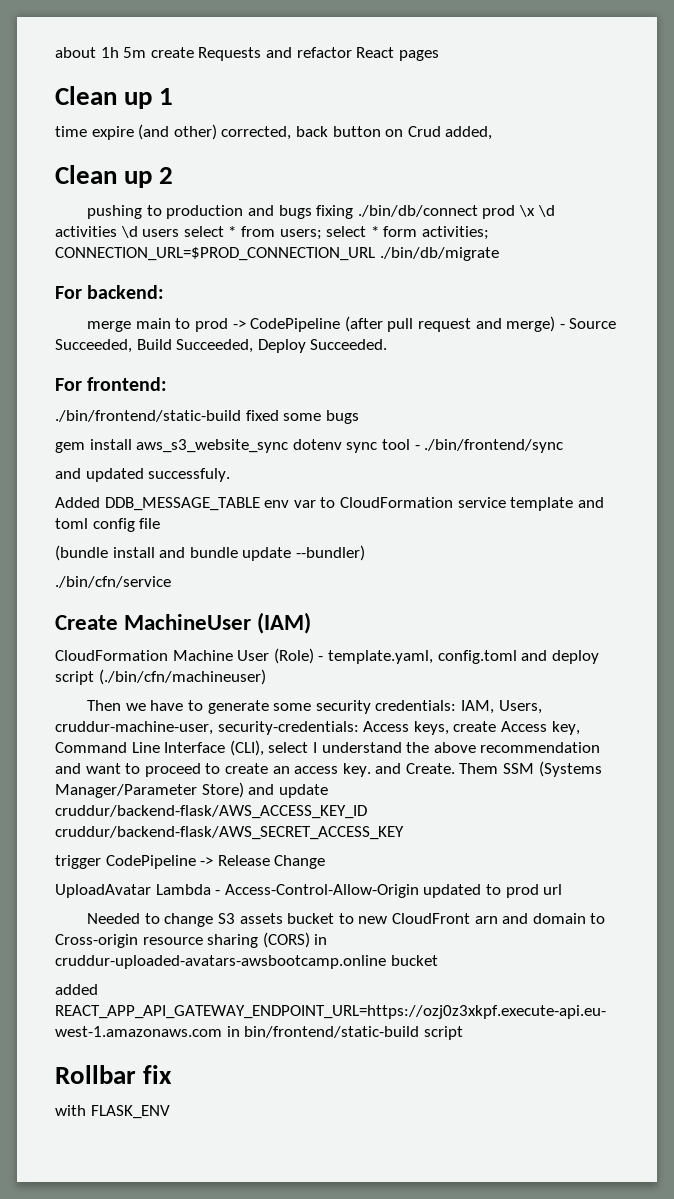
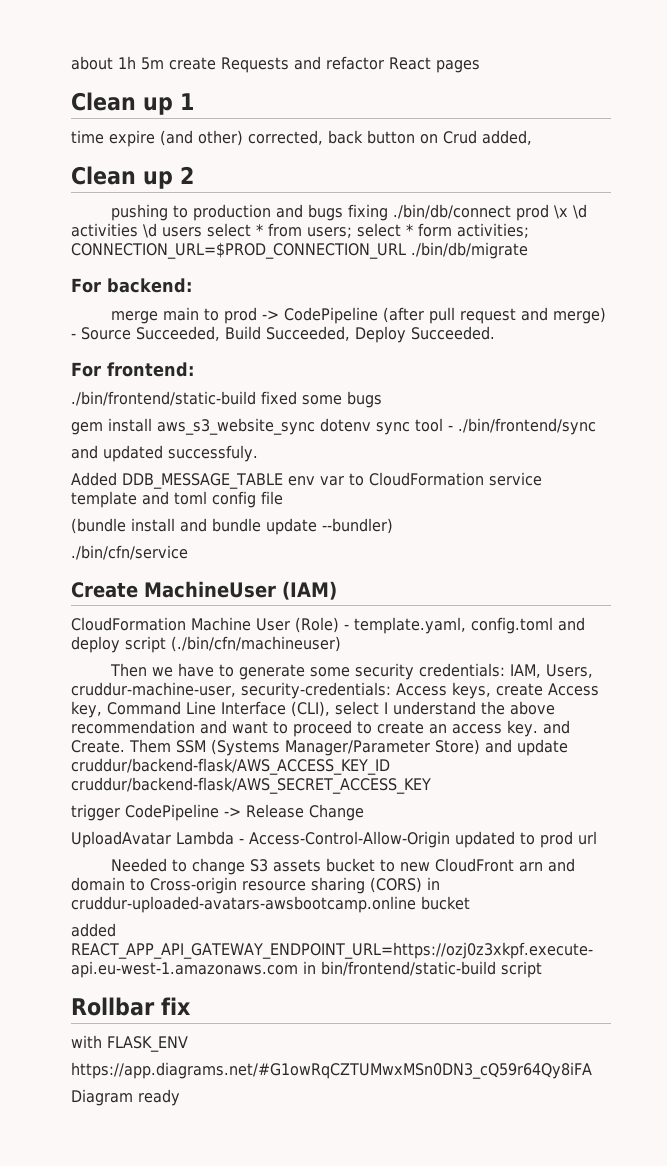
+ https://app.diagrams.net/#G1owRqCZTUMwxMSn0DN3_cQ59r64Qy8iFA
+ Diagram ready

